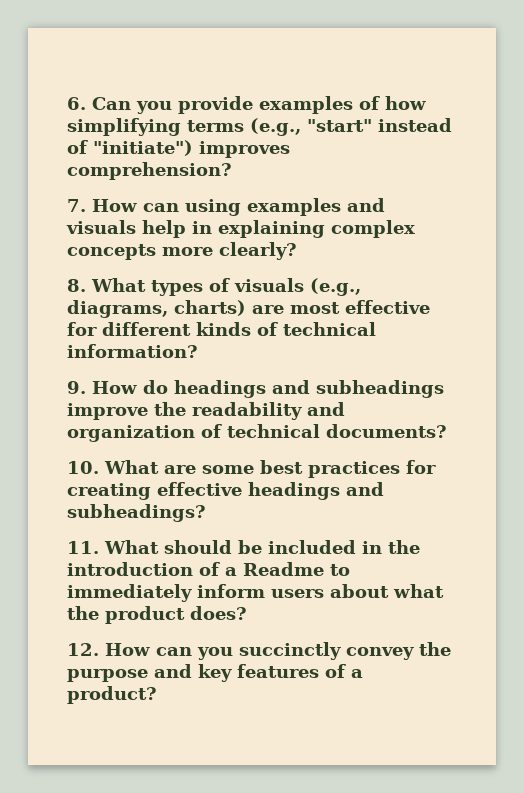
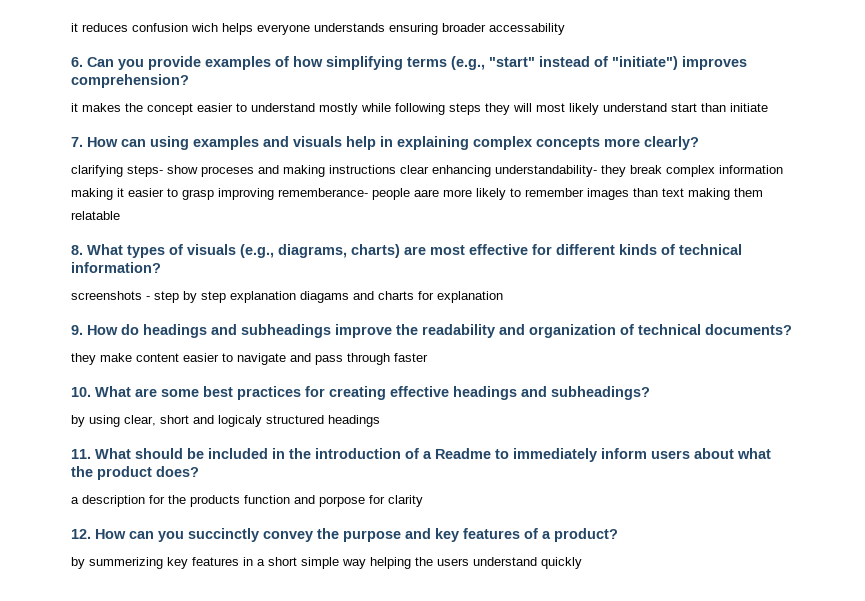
+ it reduces confusion wich helps everyone understands ensuring broader accessability
+ it makes the concept easier to understand mostly while following steps they will most likely understand start than initiate
+ clarifying steps- show proceses and making instructions clear enhancing understandability- they break complex information making it easier to grasp improving rememberance- people aare more likely to remember images than text making them relatable
+ screenshots - step by step explanation diagams and charts for explanation
+ they make content easier to navigate and pass through faster
+ by using clear, short and logicaly structured headings
+ a description for the products function and porpose for clarity
+ by summerizing key features in a short simple way helping the users understand quickly

